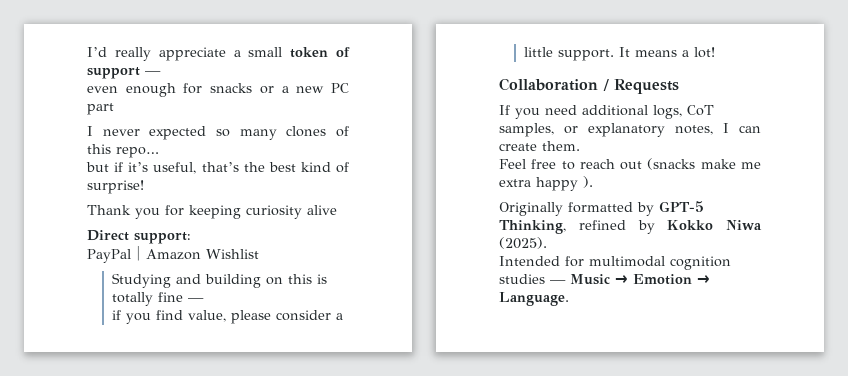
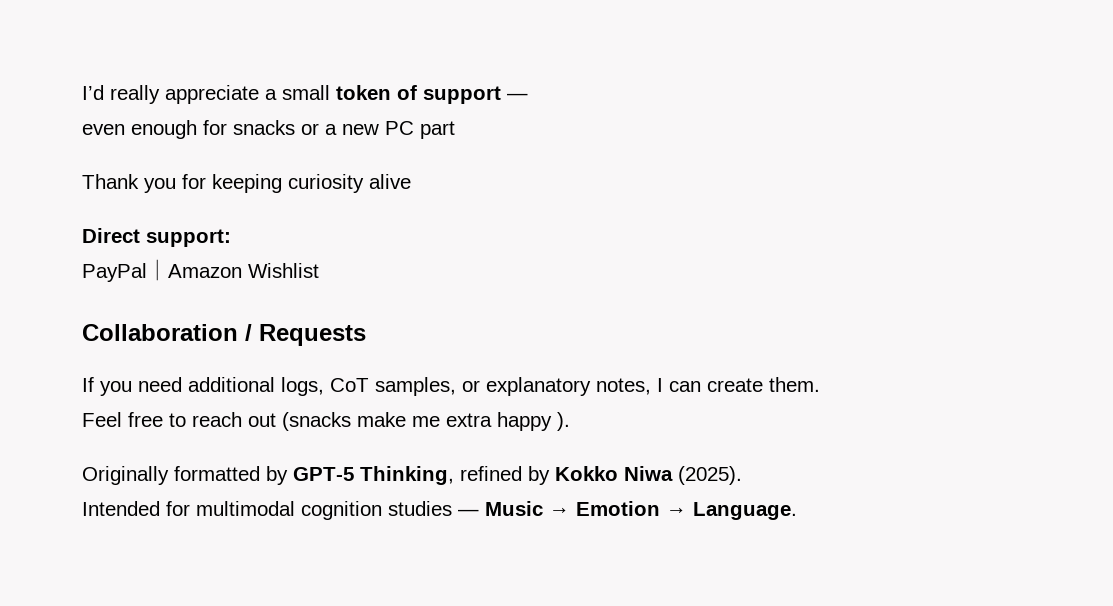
- I never expected so many clones of this repo…
- but if it’s useful, that’s the best kind of surprise!
- Studying and building on this is totally fine —
- if you find value, please consider a little support. It means a lot!

